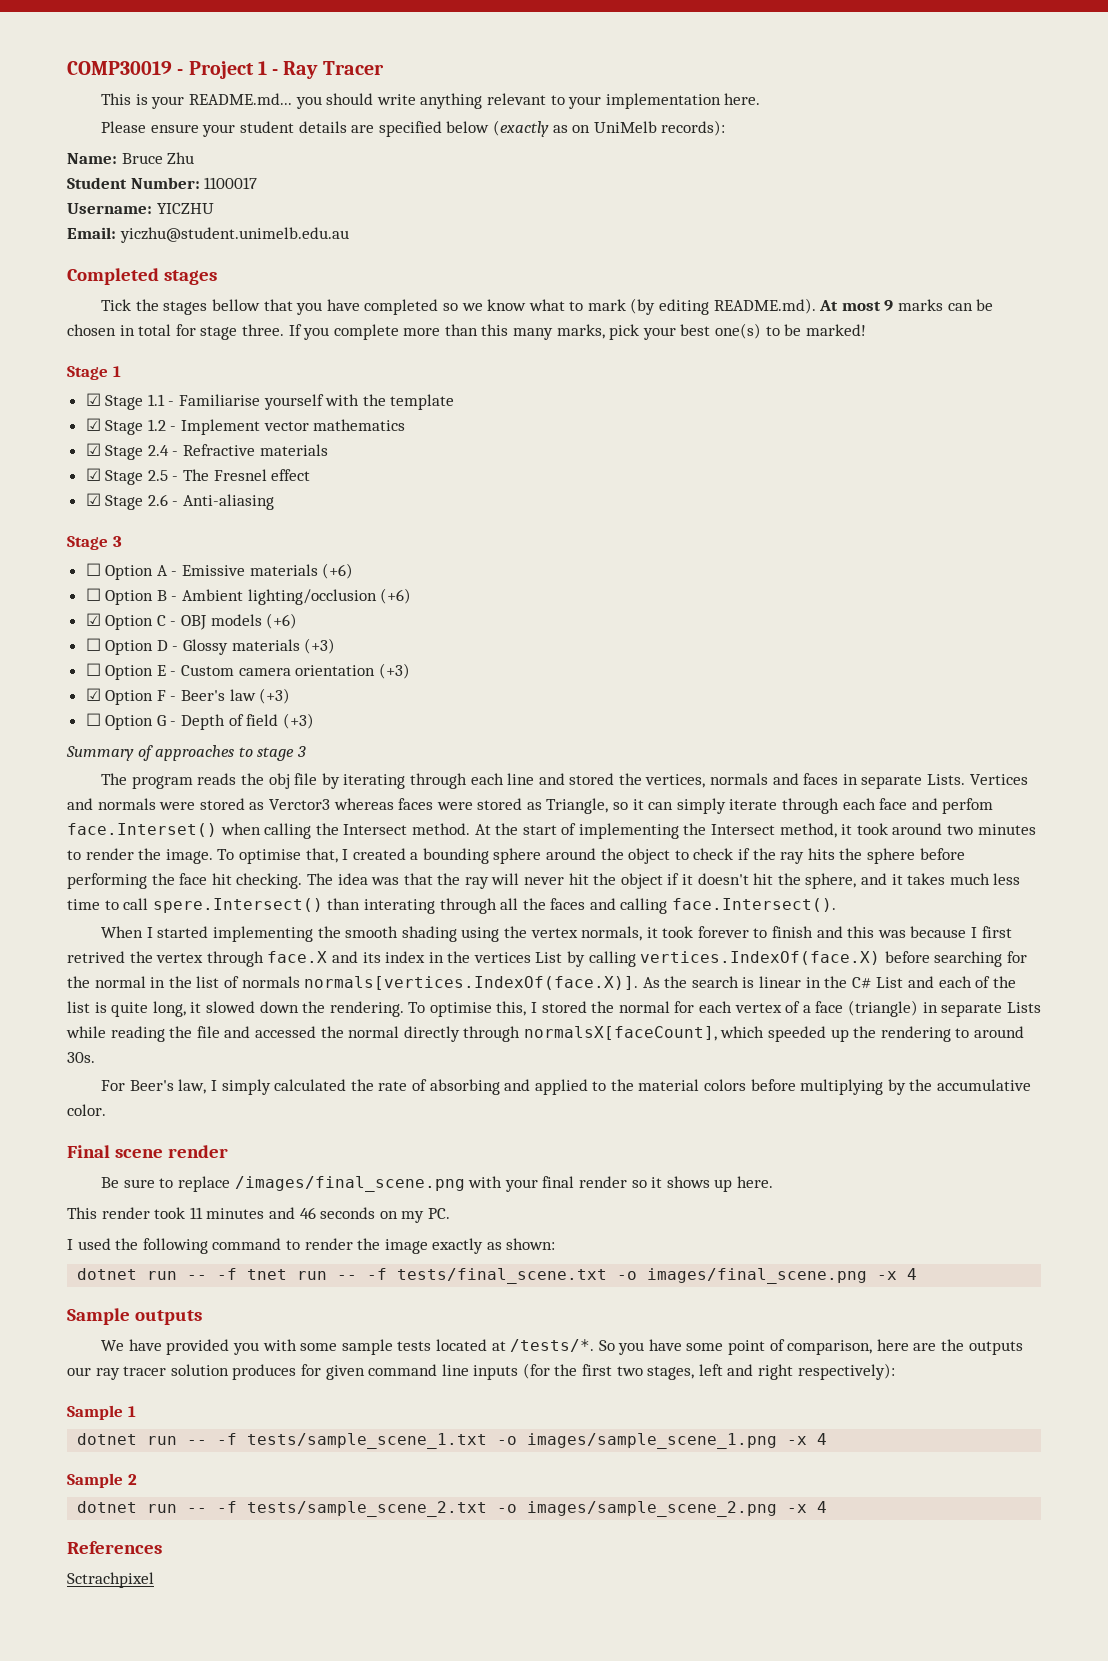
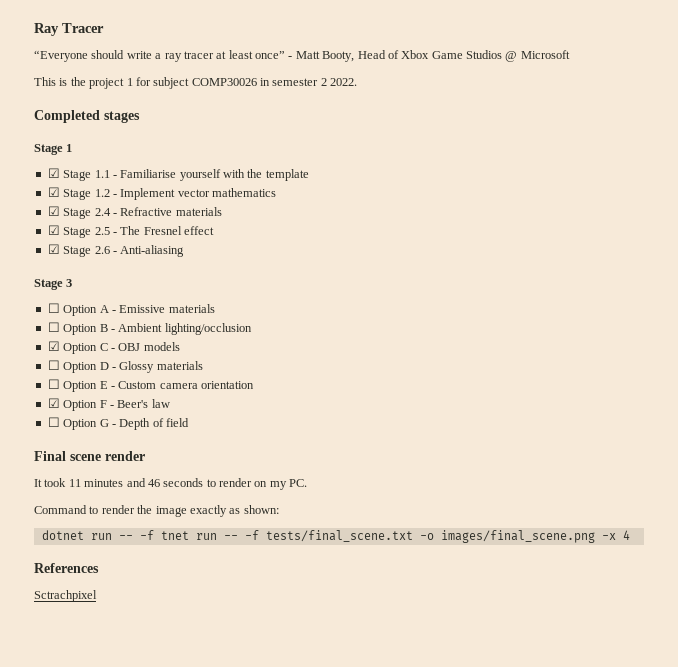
- COMP30019 - Project 1 - Ray Tracer
- This is your README.md... you should write anything relevant to your implementation here.
- Please ensure your student details are specified below (exactly as on UniMelb records):
- Name: Bruce Zhu
- Student Number: 1100017
- Username: YICZHU
- Email: yiczhu@student.unimelb.edu.au
+ Ray Tracer
+ “Everyone should write a ray tracer at least once” - Matt Booty, Head of Xbox Game Studios @ Microsoft
+ This is the project 1 for subject COMP30026 in semester 2 2022.
  Completed stages
- Tick the stages bellow that you have completed so we know what to mark (by editing README.md). At most 9 marks can be chosen in total for stage three. If you complete more than this many marks, pick your best one(s) to be marked!
- ☐ Option A - Emissive materials (+6)
+ ☐ Option A - Emissive materials
- ☐ Option B - Ambient lighting/occlusion (+6)
+ ☐ Option B - Ambient lighting/occlusion
- ☑ Option C - OBJ models (+6)
+ ☑ Option C - OBJ models
- ☐ Option D - Glossy materials (+3)
+ ☐ Option D - Glossy materials
- ☐ Option E - Custom camera orientation (+3)
+ ☐ Option E - Custom camera orientation
- ☑ Option F - Beer's law (+3)
+ ☑ Option F - Beer's law
- ☐ Option G - Depth of field (+3)
- Summary of approaches to stage 3
- The program reads the obj file by iterating through each line and stored the vertices, normals and faces in separate Lists. Vertices and normals were stored as Verctor3 whereas faces were stored as Triangle, so it can simply iterate through each face and perfom face.Interset() when calling the Intersect method. At the start of implementing the Intersect method, it took around two minutes to render the image. To optimise that, I created a bounding sphere around the object to check if the ray hits the sphere before performing the face hit checking. The idea was that the ray will never hit the object if it doesn't hit the sphere, and it takes much less time to call spere.Intersect() than interating through all the faces and calling face.Intersect().
- When I started implementing the smooth shading using the vertex normals, it took forever to finish and this was because I first retrived the vertex through face.X and its index in the vertices List by calling vertices.IndexOf(face.X) before searching for the normal in the list of normals normals[vertices.IndexOf(face.X)]. As the search is linear in the C# List and each of the list is quite long, it slowed down the rendering. To optimise this, I stored the normal for each vertex of a face (triangle) in separate Lists while reading the file and accessed the normal directly through normalsX[faceCount], which speeded up the rendering to around 30s.
- For Beer's law, I simply calculated the rate of absorbing and applied to the material colors before multiplying by the accumulative color.
+ ☐ Option G - Depth of field
  Final scene render
- Be sure to replace /images/final_scene.png with your final render so it shows up here.
- This render took 11 minutes and 46 seconds on my PC.
+ It took 11 minutes and 46 seconds to render on my PC.
- I used the following command to render the image exactly as shown:
+ Command to render the image exactly as shown:
- Sample outputs
- We have provided you with some sample tests located at /tests/*. So you have some point of comparison, here are the outputs our ray tracer solution produces for given command line inputs (for the first two stages, left and right respectively):
- Sample 1
- dotnet run -- -f tests/sample_scene_1.txt -o images/sample_scene_1.png -x 4
- Sample 2
- dotnet run -- -f tests/sample_scene_2.txt -o images/sample_scene_2.png -x 4

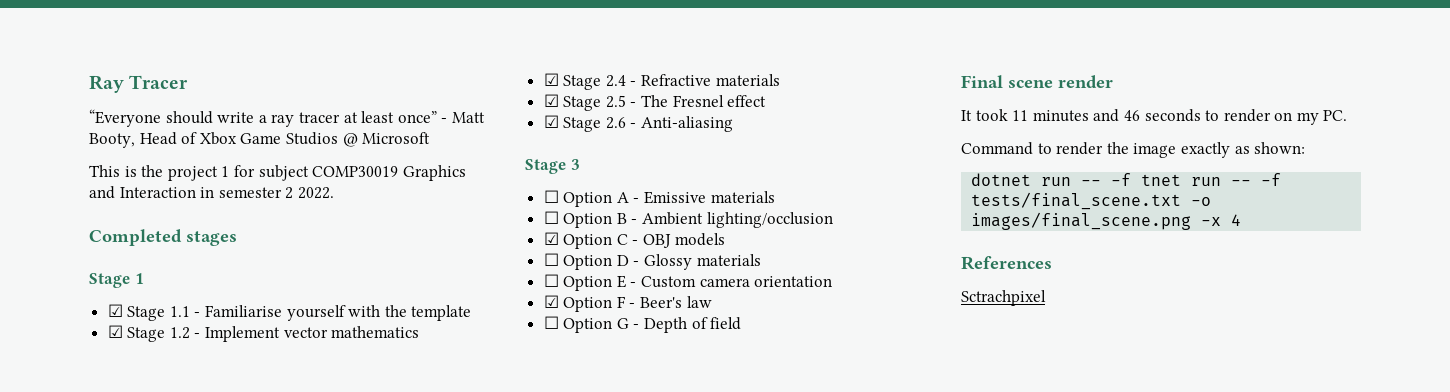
- This is the project 1 for subject COMP30026 in semester 2 2022.
+ This is the project 1 for subject COMP30019 Graphics and Interaction in semester 2 2022.

